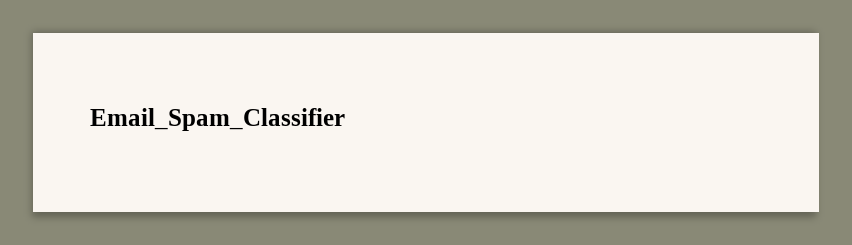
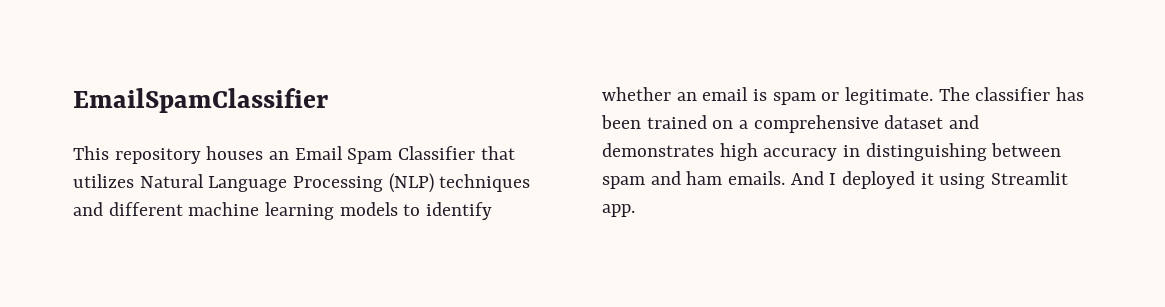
- Email_Spam_Classifier
+ EmailSpamClassifier
+ This repository houses an Email Spam Classifier that utilizes Natural Language Processing (NLP) techniques and different machine learning models to identify whether an email is spam or legitimate. The classifier has been trained on a comprehensive dataset and demonstrates high accuracy in distinguishing between spam and ham emails. And I deployed it using Streamlit app.

